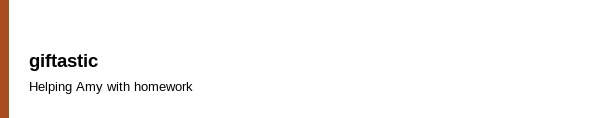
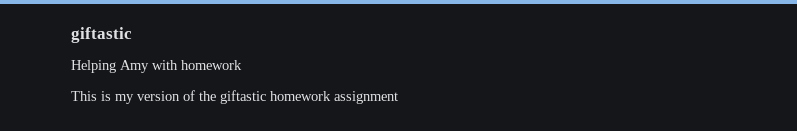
+ This is my version of the giftastic homework assignment

